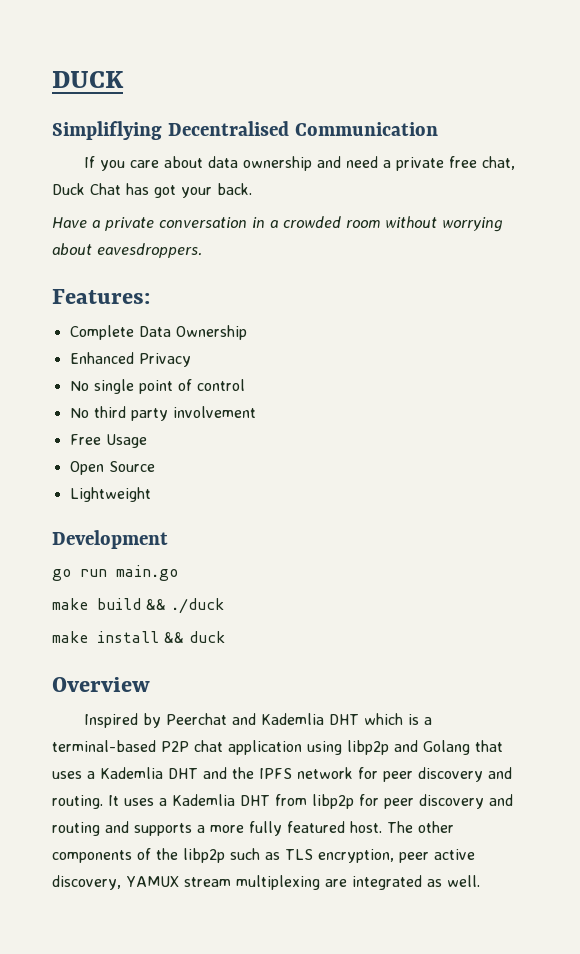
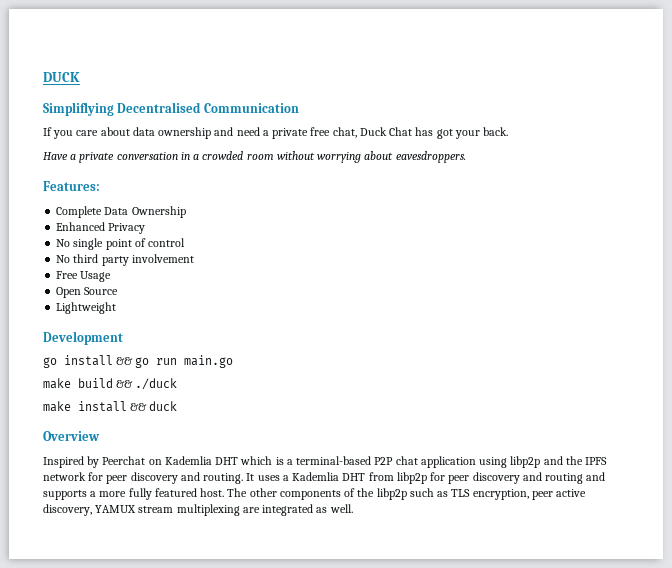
- go run main.go
+ go install && go run main.go
- Inspired by Peerchat and Kademlia DHT which is a terminal-based P2P chat application using libp2p and Golang that uses a Kademlia DHT and the IPFS network for peer discovery and routing.
+ Inspired by Peerchat on Kademlia DHT which is a terminal-based P2P chat application using libp2p and the IPFS network for peer discovery and routing.

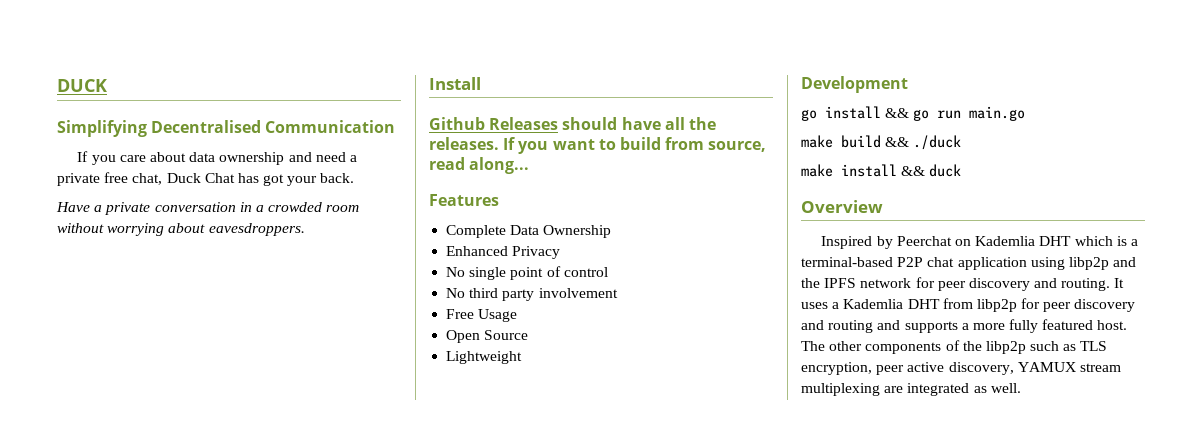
- Simpliflying Decentralised Communication
+ Simplifying Decentralised Communication
- Features:
+ Install
+ Github Releases should have all the releases. If you want to build from source, read along...
+ Features

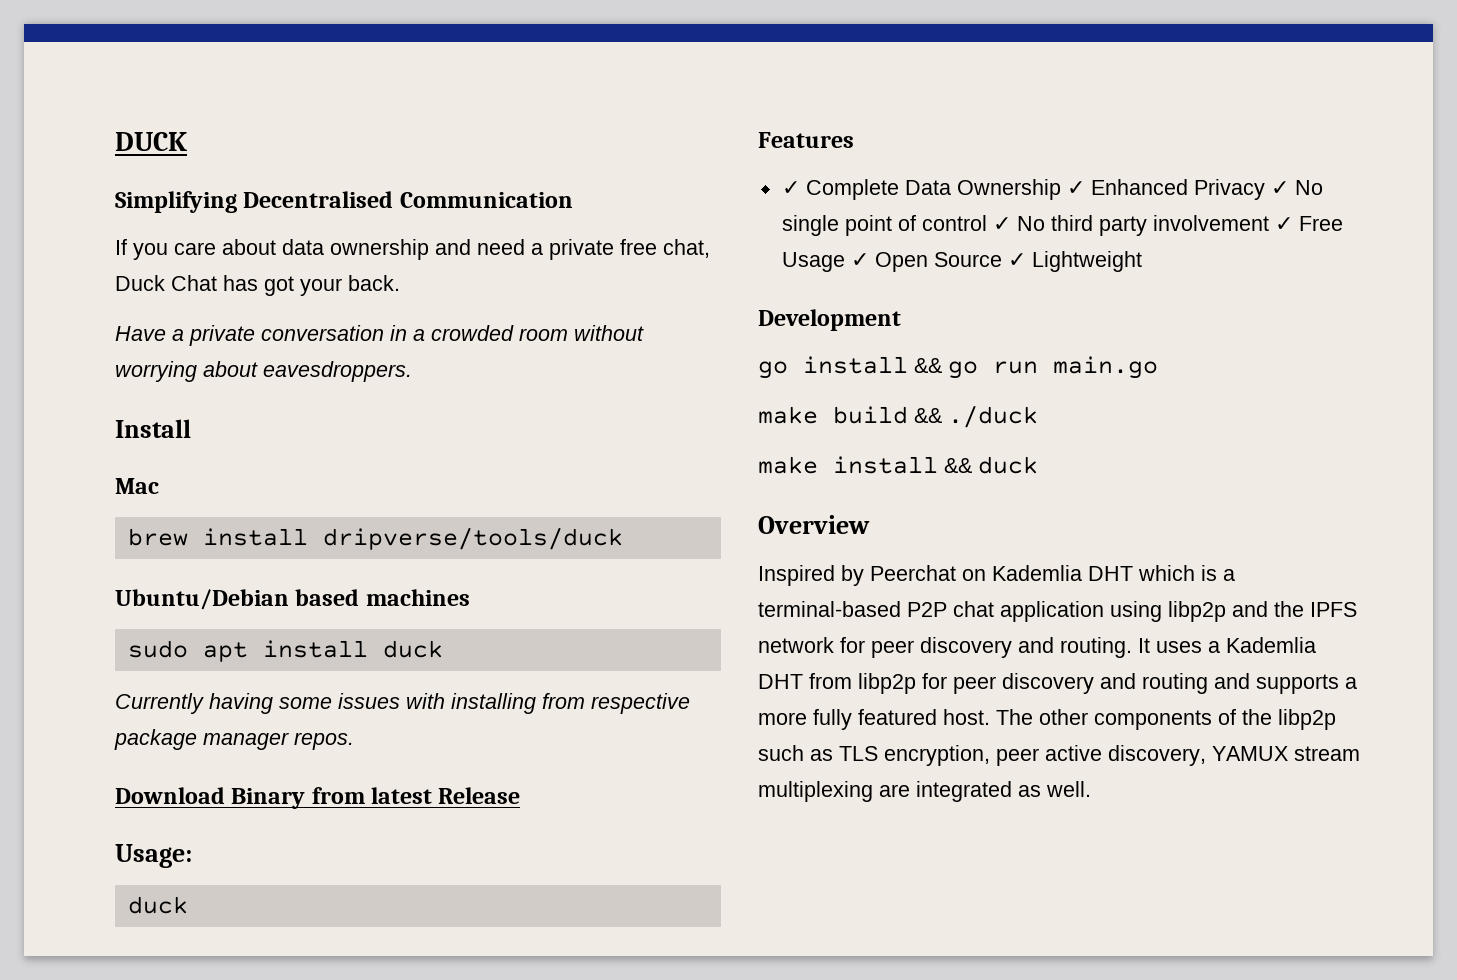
- Github Releases should have all the releases. If you want to build from source, read along...
+ Mac
+ brew install dripverse/tools/duck
+ Ubuntu/Debian based machines
+ sudo apt install duck
+ Currently having some issues with installing from respective package manager repos.
+ Download Binary from latest Release
+ Usage:
+ duck
- Complete Data Ownership
- Enhanced Privacy
- No single point of control
- No third party involvement
- Free Usage
- Open Source
- Lightweight
+ ✓ Complete Data Ownership ✓ Enhanced Privacy ✓ No single point of control ✓ No third party involvement ✓ Free Usage ✓ Open Source ✓ Lightweight

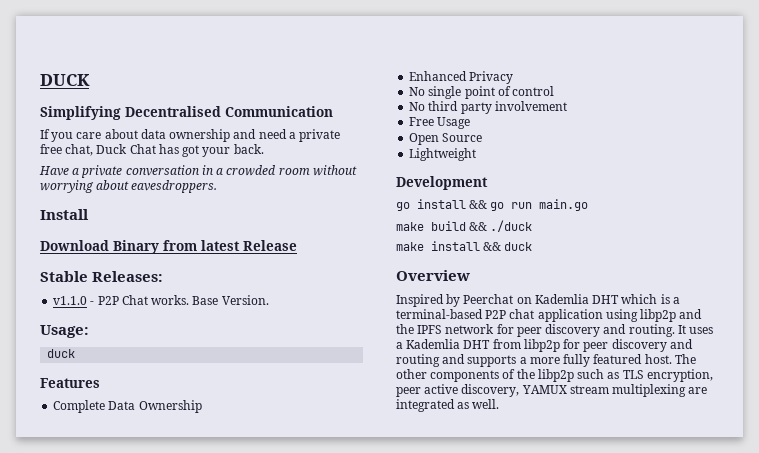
- Mac
- brew install dripverse/tools/duck
- Ubuntu/Debian based machines
- sudo apt install duck
- Currently having some issues with installing from respective package manager repos.
+ Stable Releases:
+ v1.1.0 - P2P Chat works. Base Version.
- ✓ Complete Data Ownership ✓ Enhanced Privacy ✓ No single point of control ✓ No third party involvement ✓ Free Usage ✓ Open Source ✓ Lightweight
+ Complete Data Ownership
+ Enhanced Privacy
+ No single point of control
+ No third party involvement
+ Free Usage
+ Open Source
+ Lightweight

